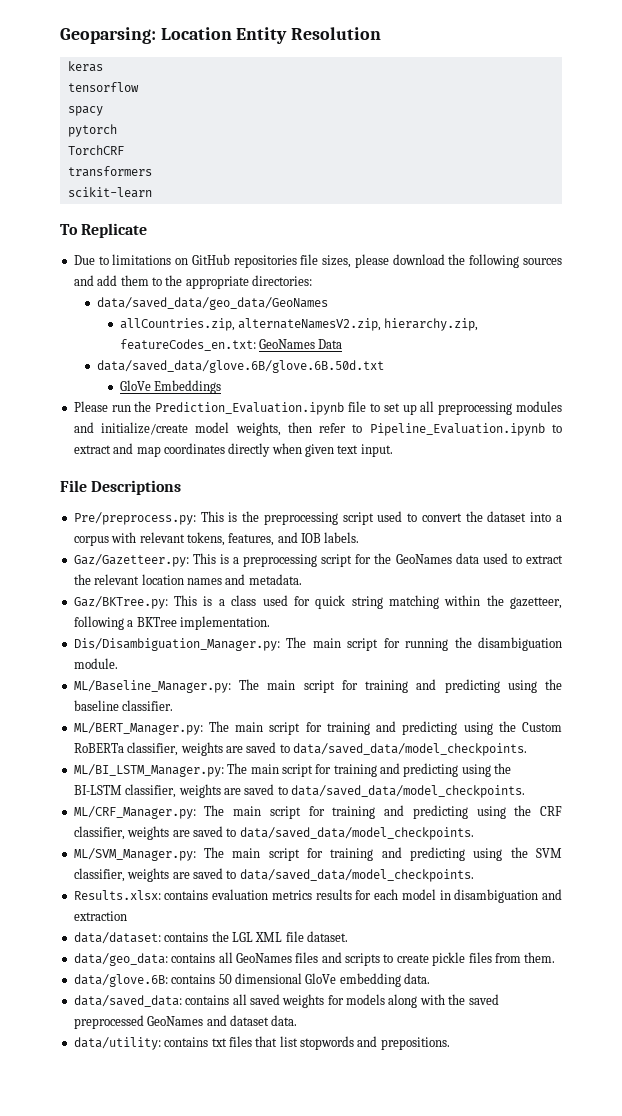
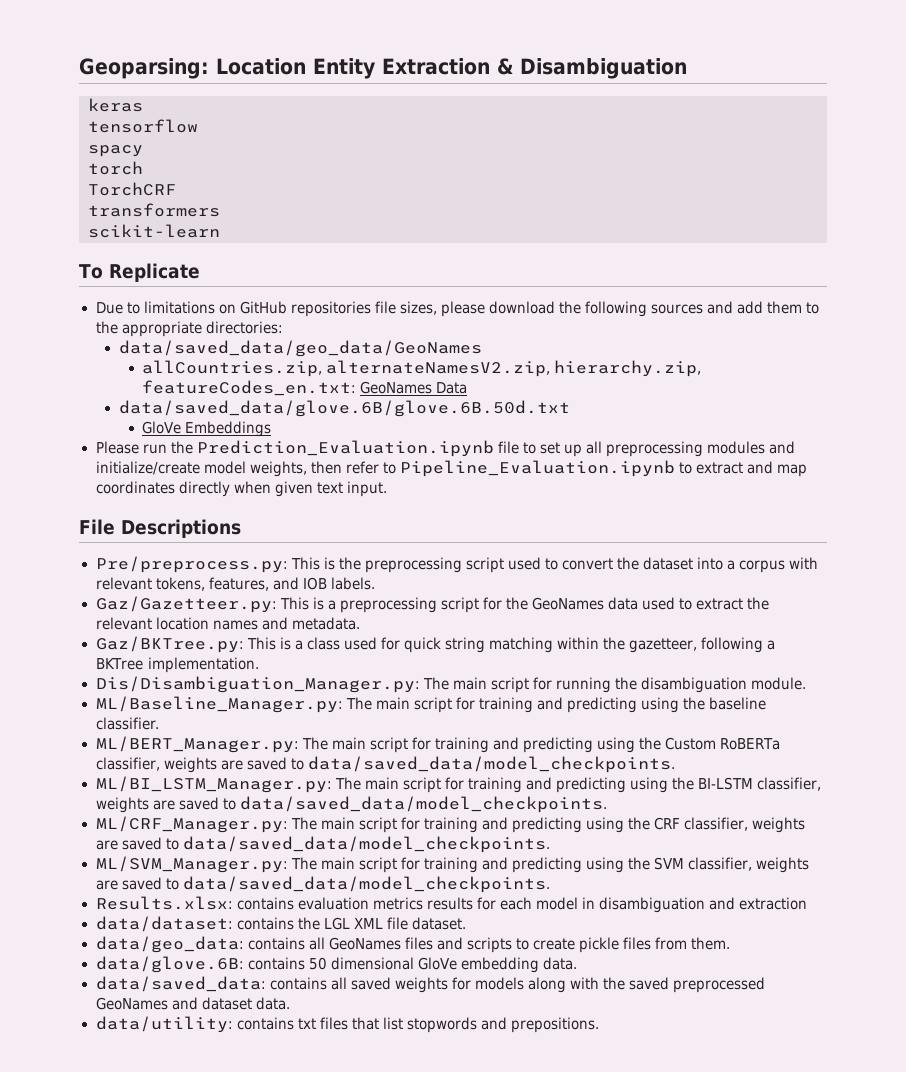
- Geoparsing: Location Entity Resolution
+ Geoparsing: Location Entity Extraction & Disambiguation
- pytorch
+ torch

